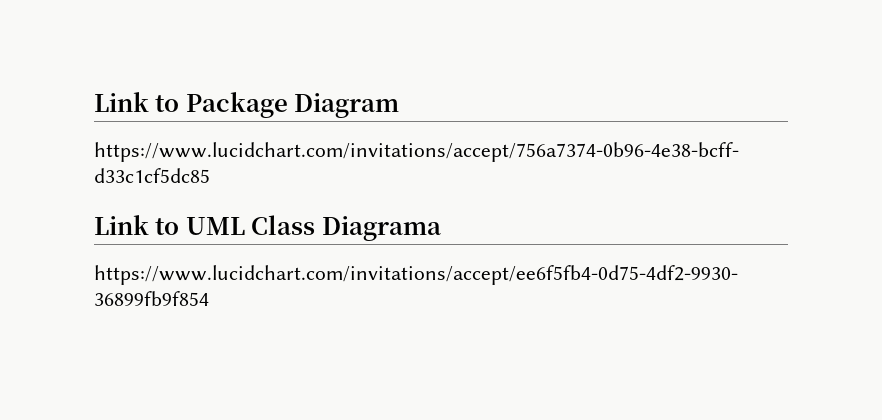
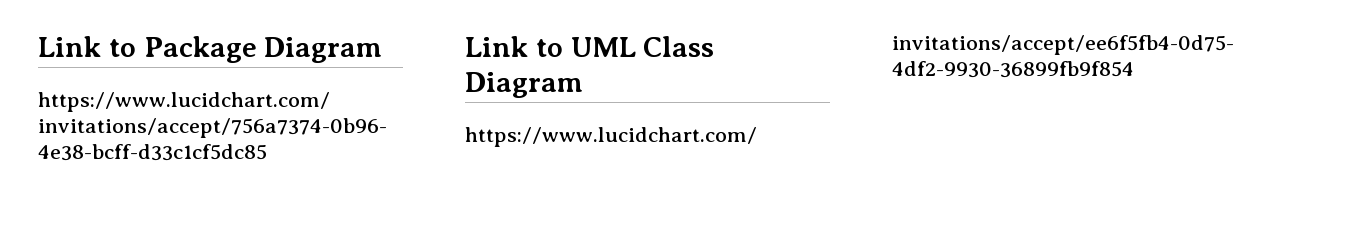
- Link to UML Class Diagrama
+ Link to UML Class Diagram

